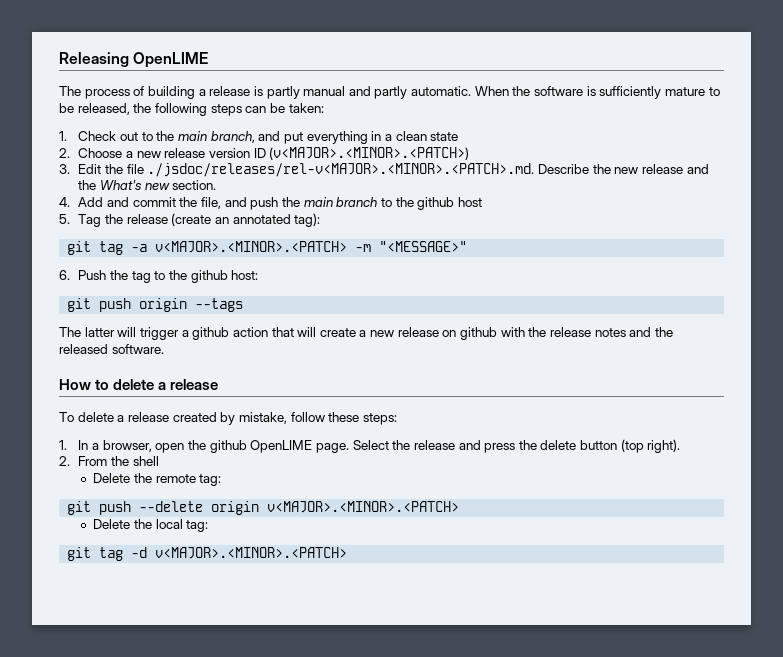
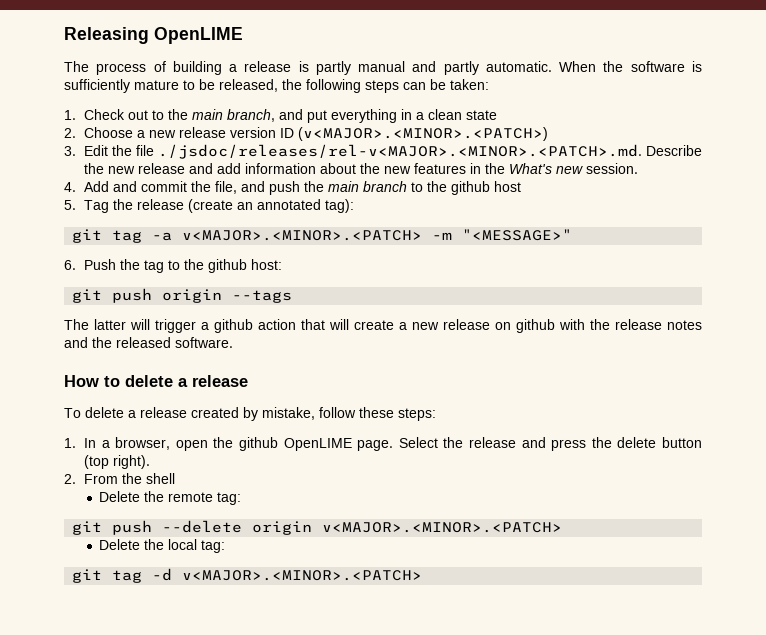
- 3. Edit the file ./jsdoc/releases/rel-v<MAJOR>.<MINOR>.<PATCH>.md. Describe the new release and the What's new section.
+ 3. Edit the file ./jsdoc/releases/rel-v<MAJOR>.<MINOR>.<PATCH>.md. Describe the new release and add information about the new features in the What's new session.

